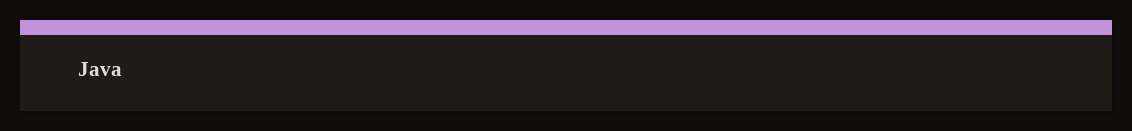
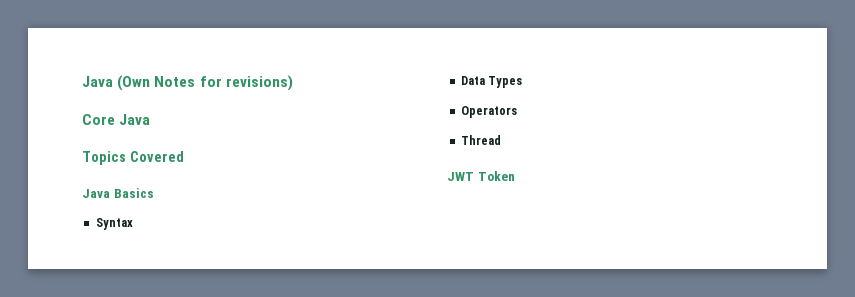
- Java
+ Java (Own Notes for revisions)
+ Core Java
+ Topics Covered
+ Java Basics
+ Syntax
+ Data Types
+ Operators
+ Thread
+ JWT Token

